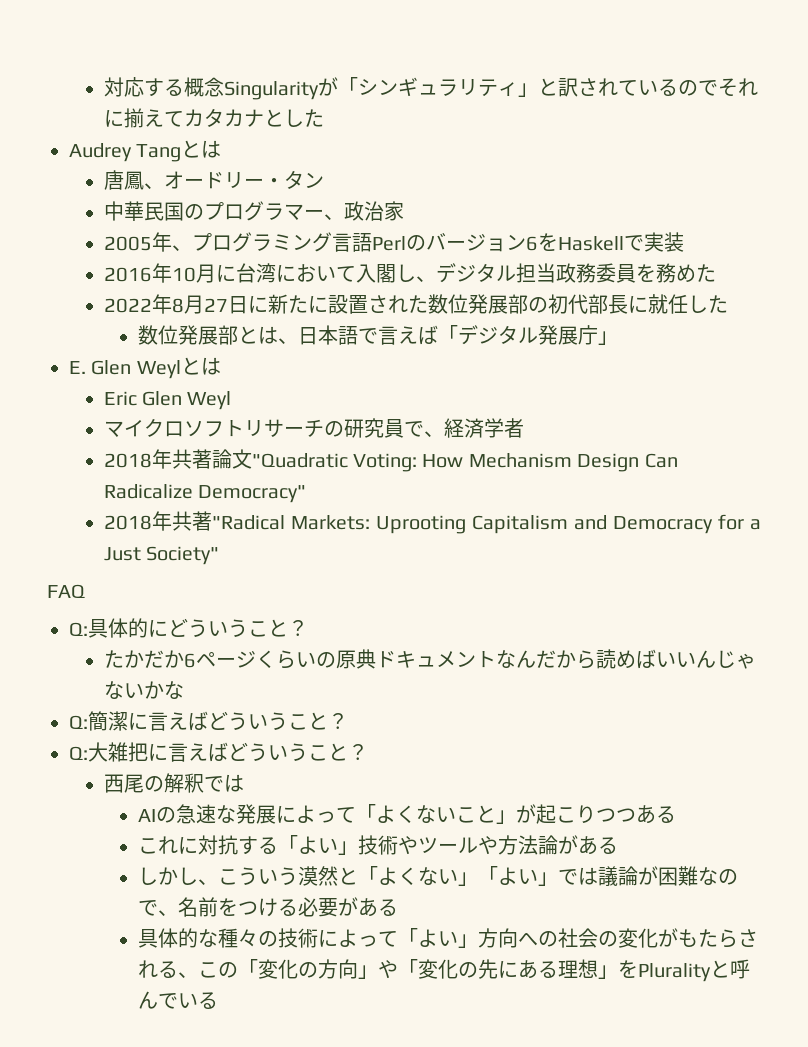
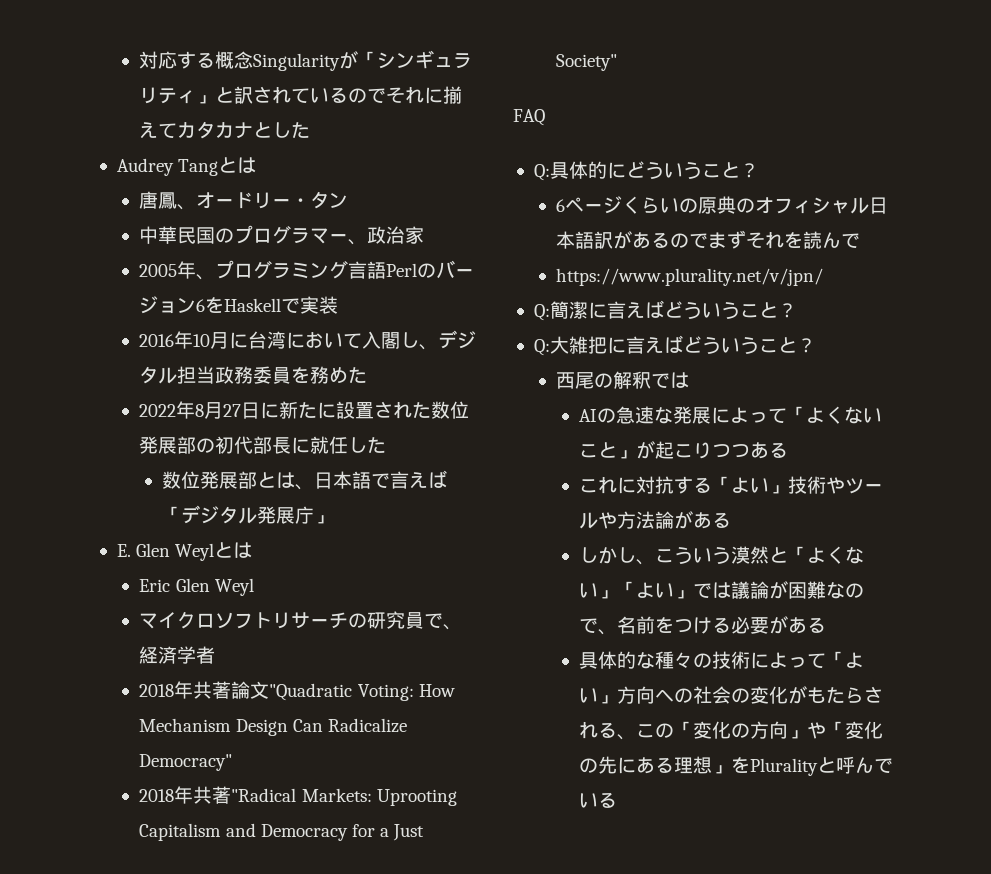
- たかだか6ページくらいの原典ドキュメントなんだから読めばいいんじゃないかな
+ 6ページくらいの原典のオフィシャル日本語訳があるのでまずそれを読んで
+ https://www.plurality.net/v/jpn/

